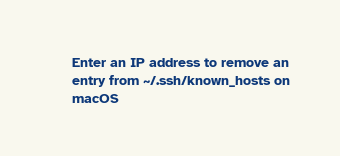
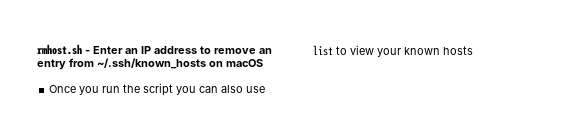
- Enter an IP address to remove an entry from ~/.ssh/known_hosts on macOS
+ rmhost.sh - Enter an IP address to remove an entry from ~/.ssh/known_hosts on macOS
+ Once you run the script you can also use list to view your known hosts

